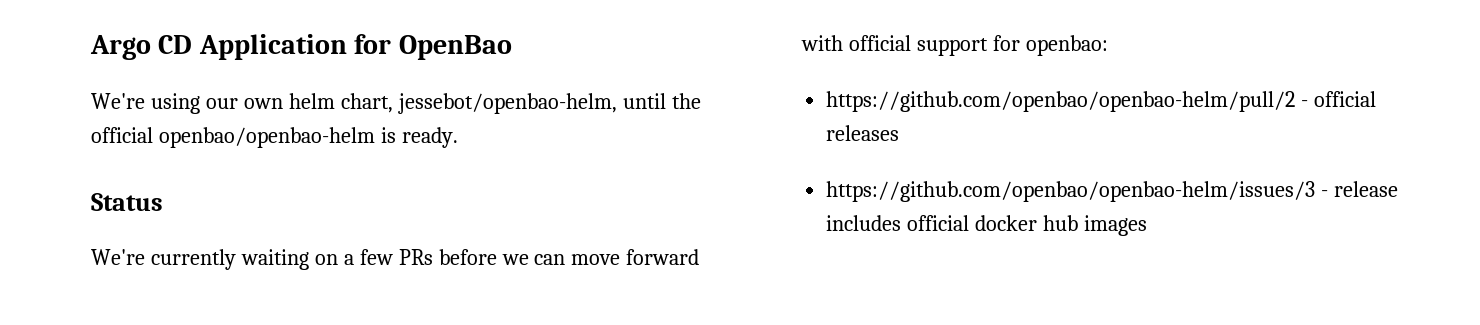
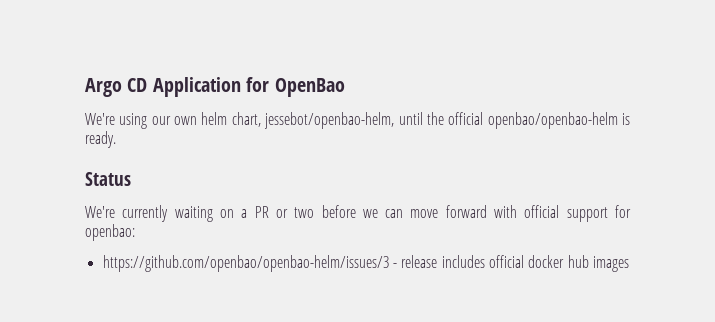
- We're currently waiting on a few PRs before we can move forward with official support for openbao:
+ We're currently waiting on a PR or two before we can move forward with official support for openbao:
- https://github.com/openbao/openbao-helm/pull/2 - official releases

